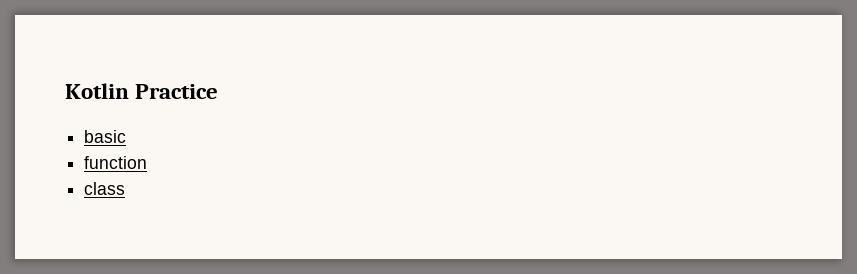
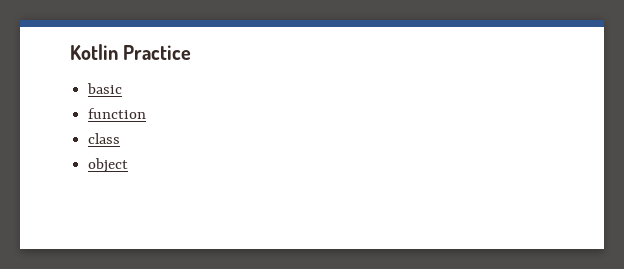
+ object

